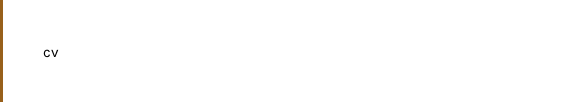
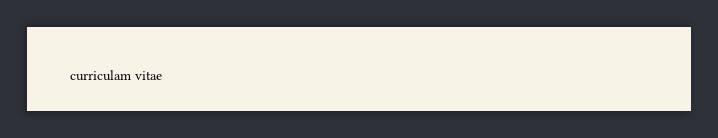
- cv
+ curriculam vitae

